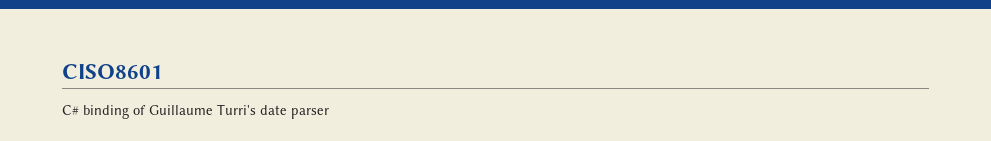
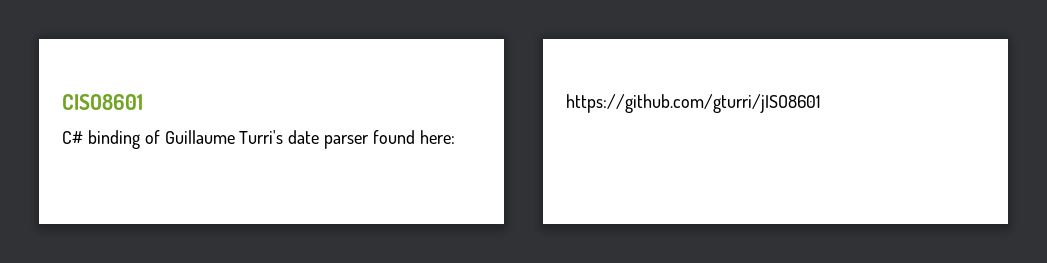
- C# binding of Guillaume Turri's date parser
+ C# binding of Guillaume Turri's date parser found here: https://github.com/gturri/jISO8601

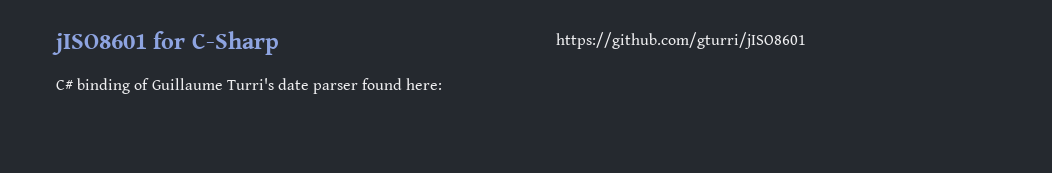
- CISO8601
+ jISO8601 for C-Sharp

